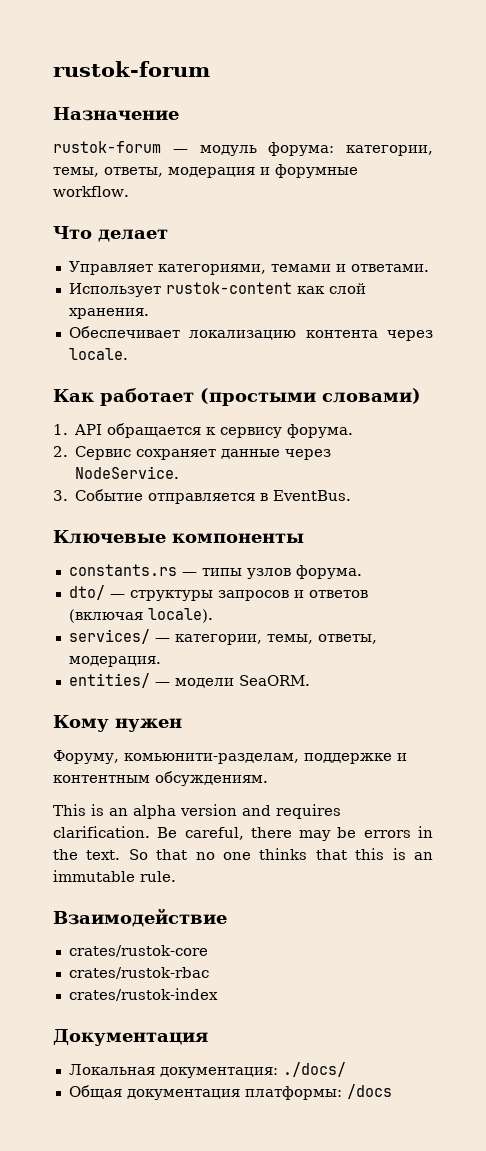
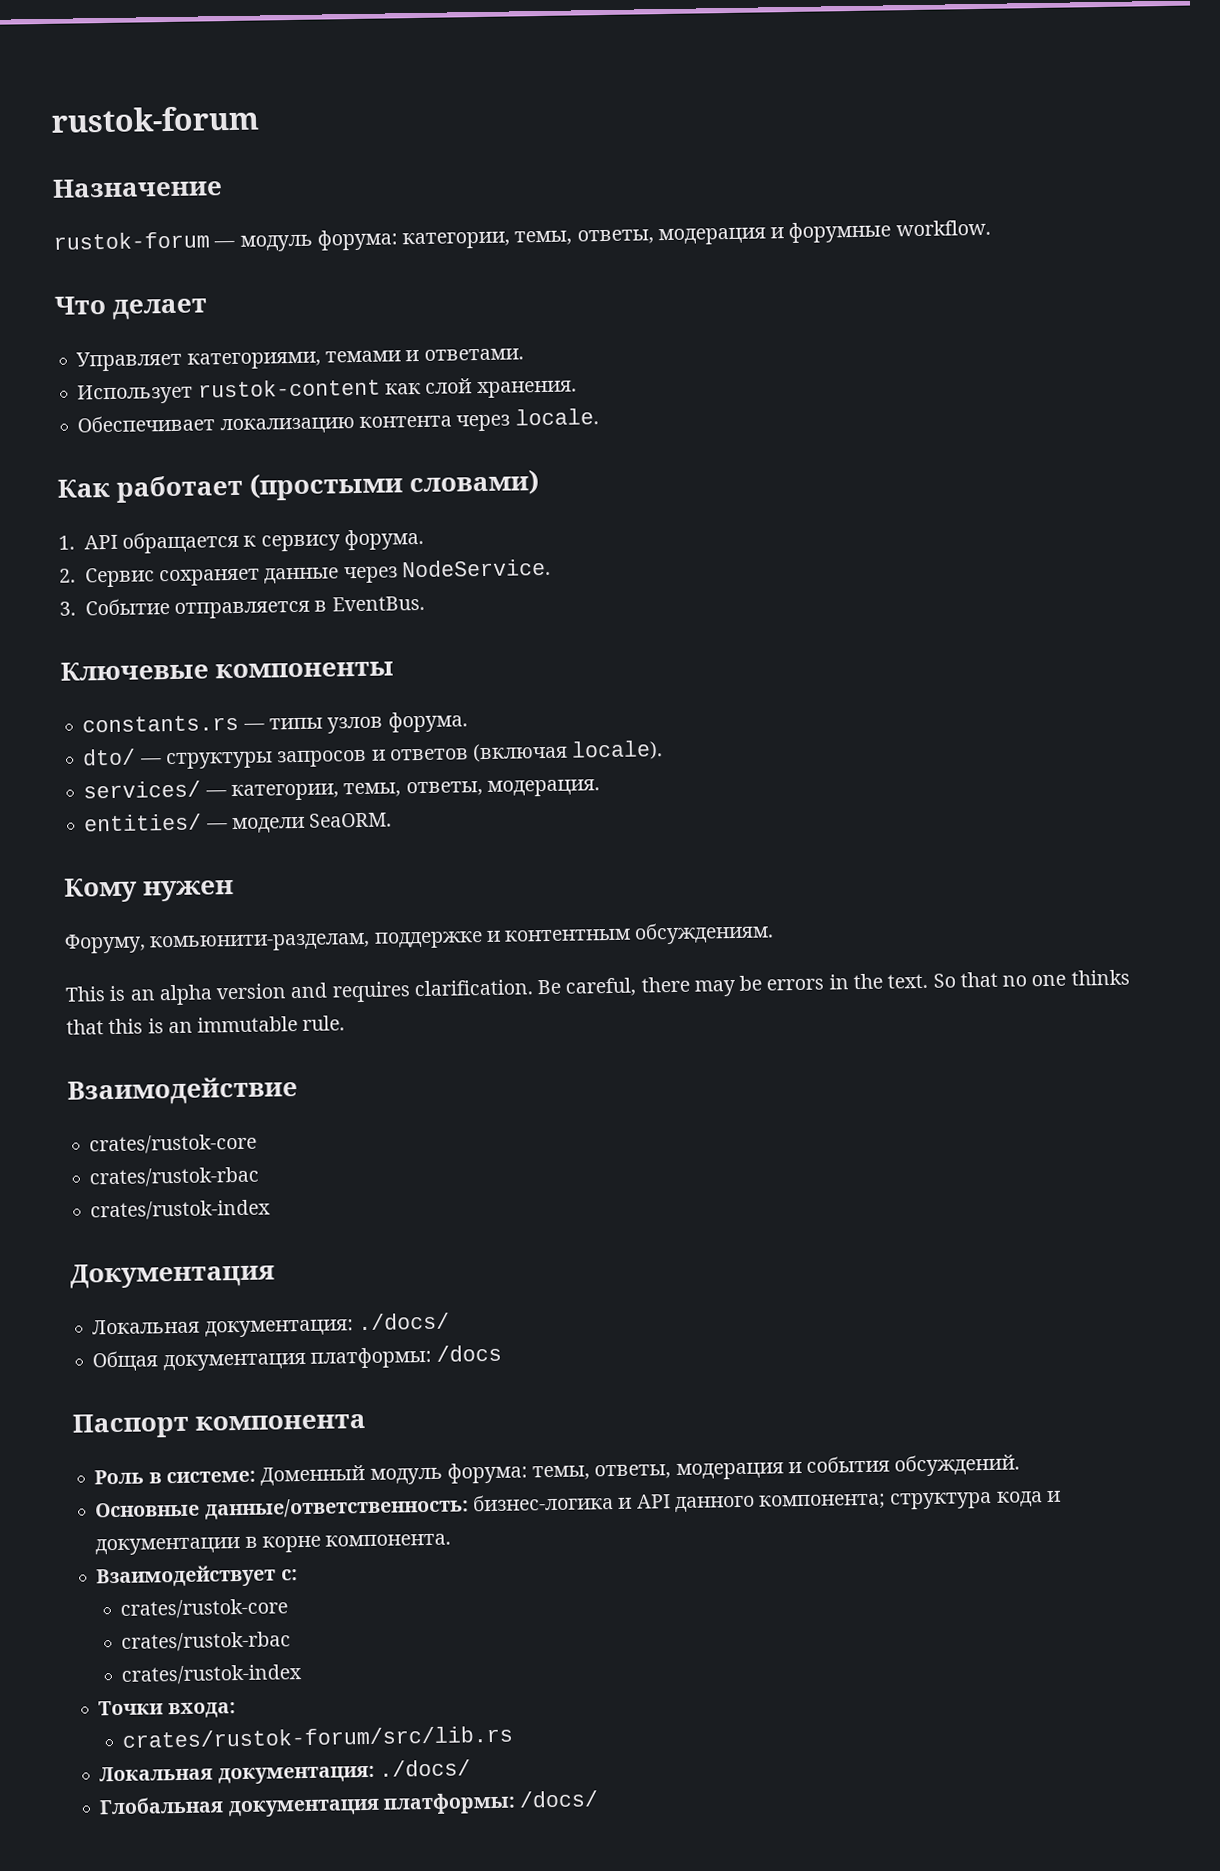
+ Паспорт компонента
+ Роль в системе: Доменный модуль форума: темы, ответы, модерация и события обсуждений.
+ Основные данные/ответственность: бизнес-логика и API данного компонента; структура кода и документации в корне компонента.
+ Взаимодействует с:
+ crates/rustok-core
+ crates/rustok-rbac
+ crates/rustok-index
+ Точки входа:
+ crates/rustok-forum/src/lib.rs
+ Локальная документация: ./docs/
+ Глобальная документация платформы: /docs/

